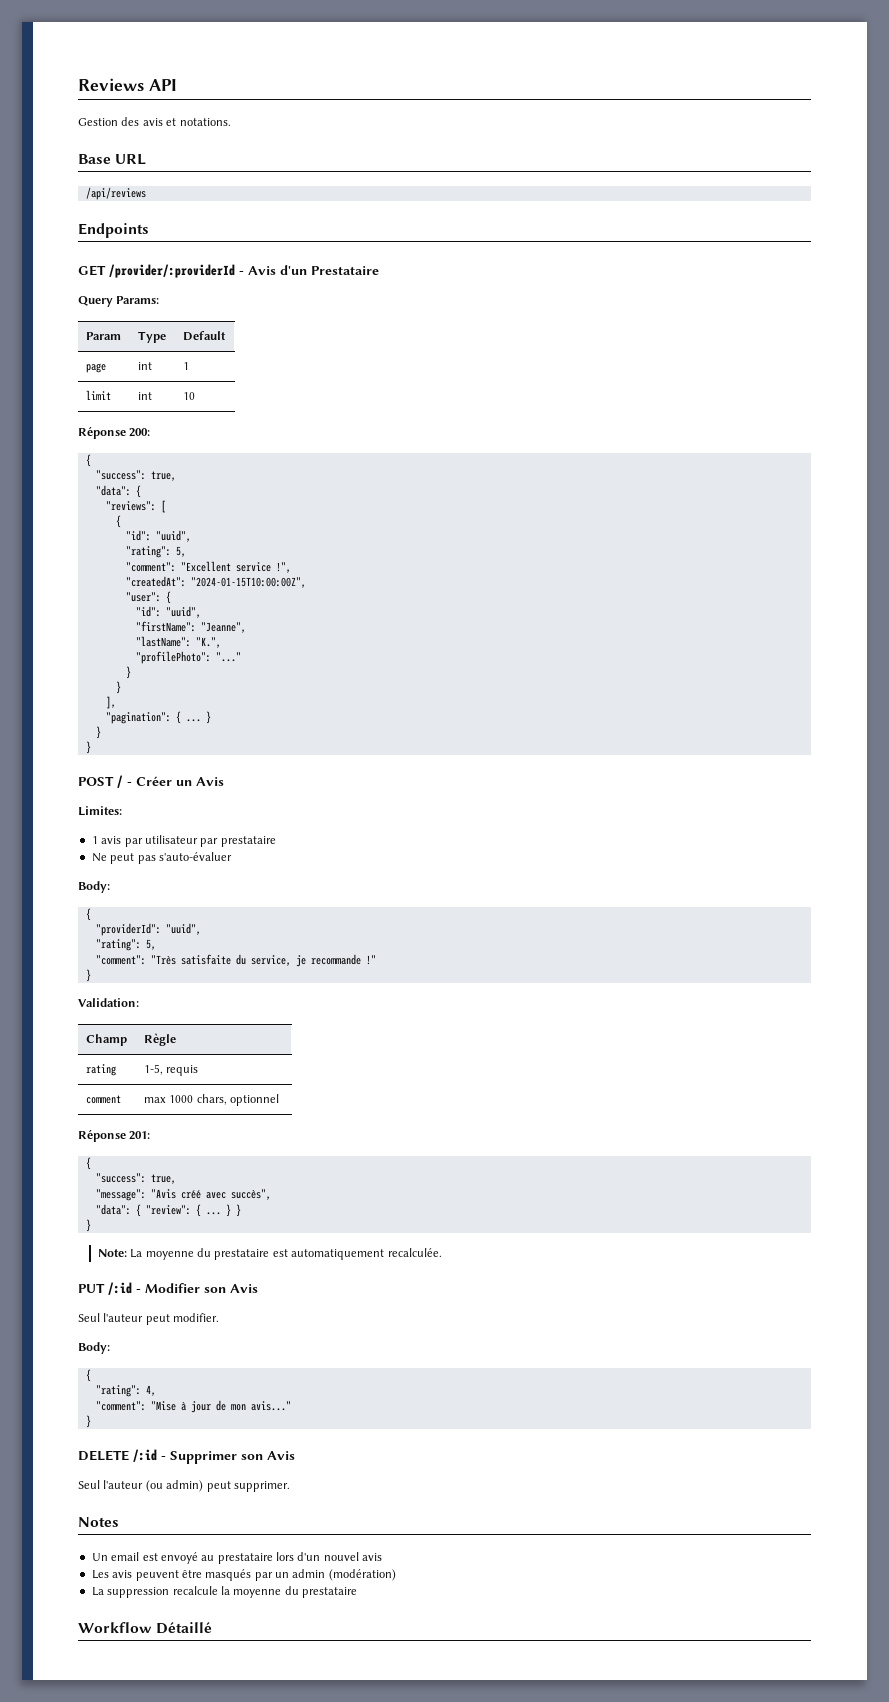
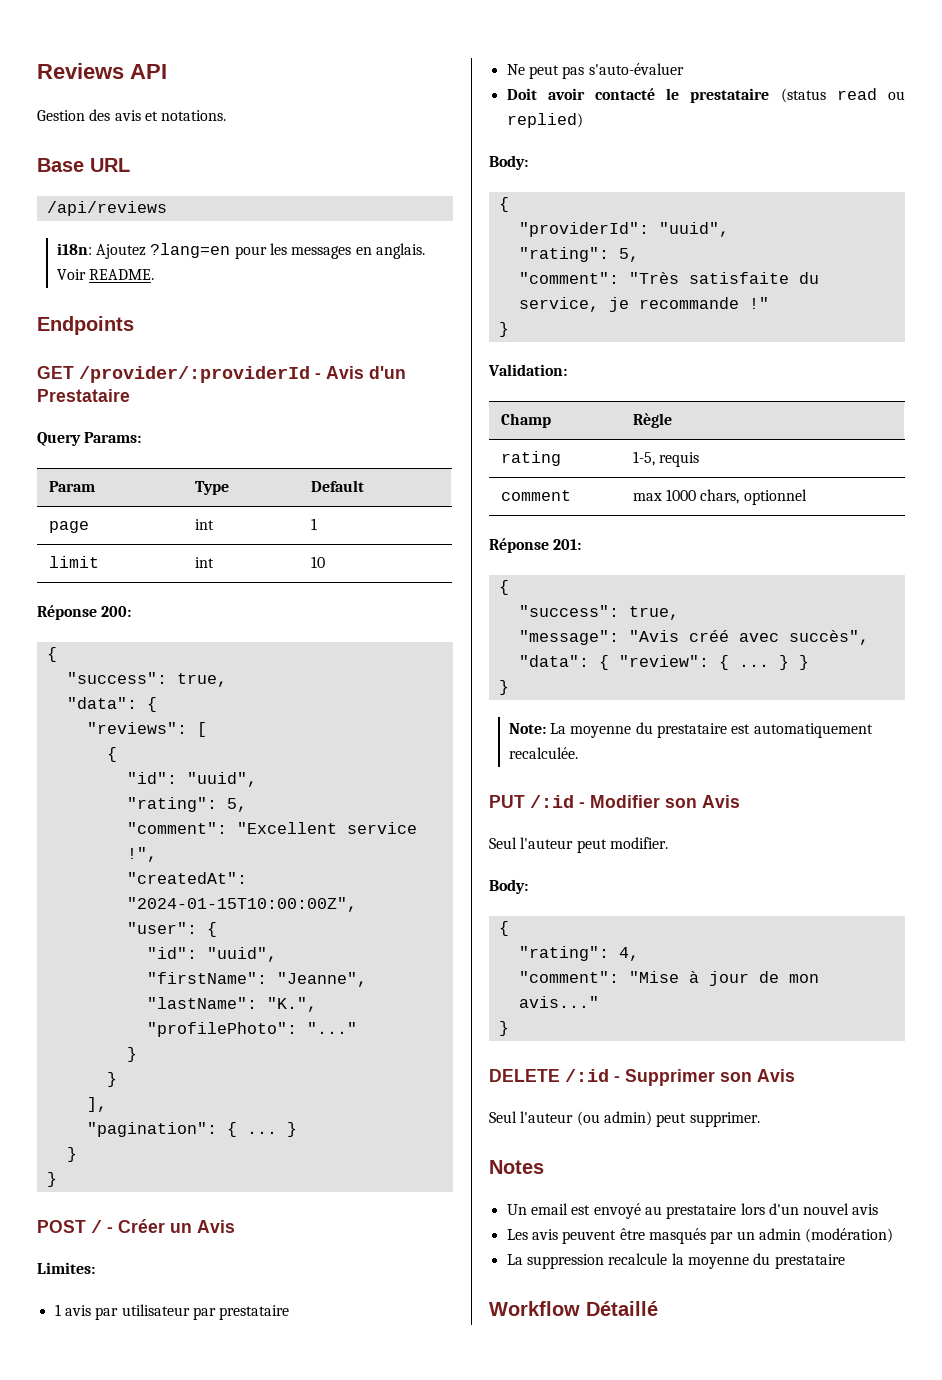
+ i18n: Ajoutez ?lang=en pour les messages en anglais. Voir README.
+ Doit avoir contacté le prestataire (status read ou replied)

